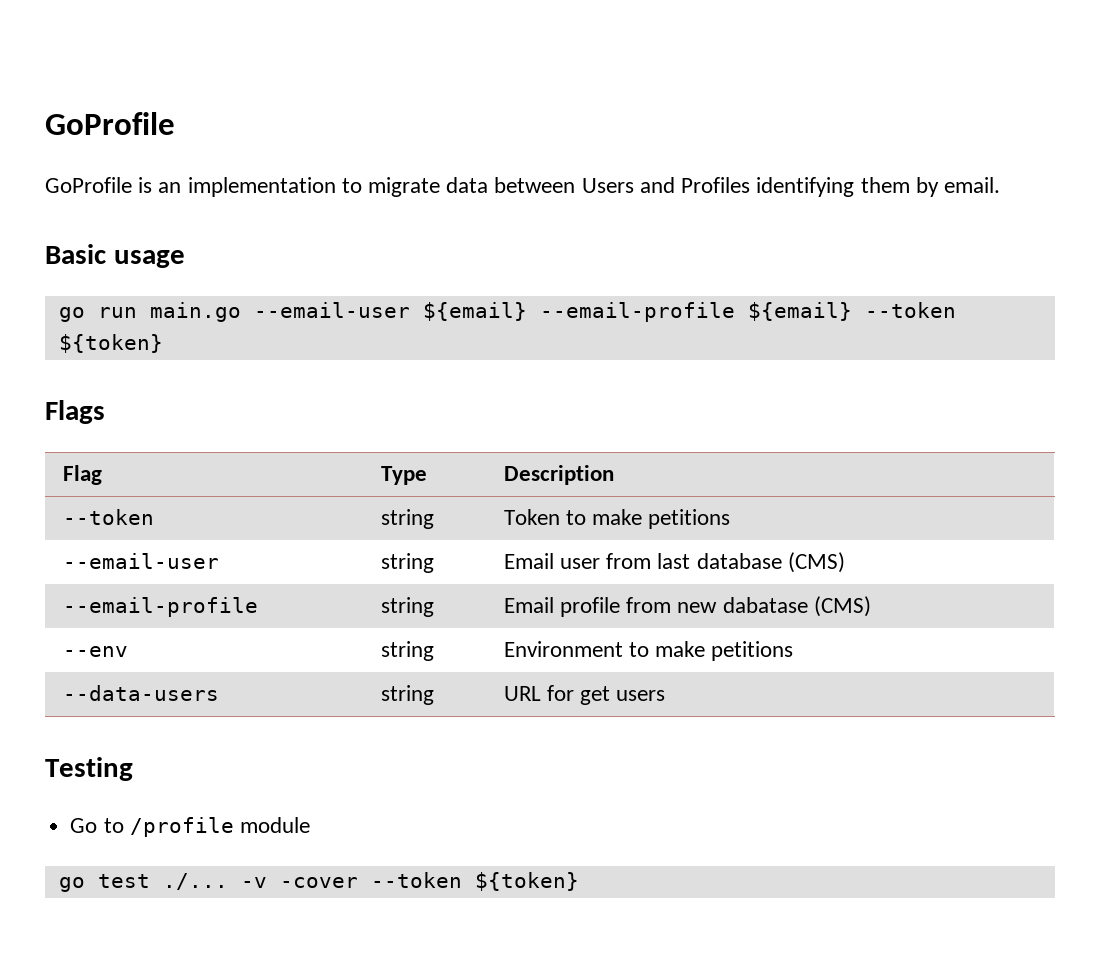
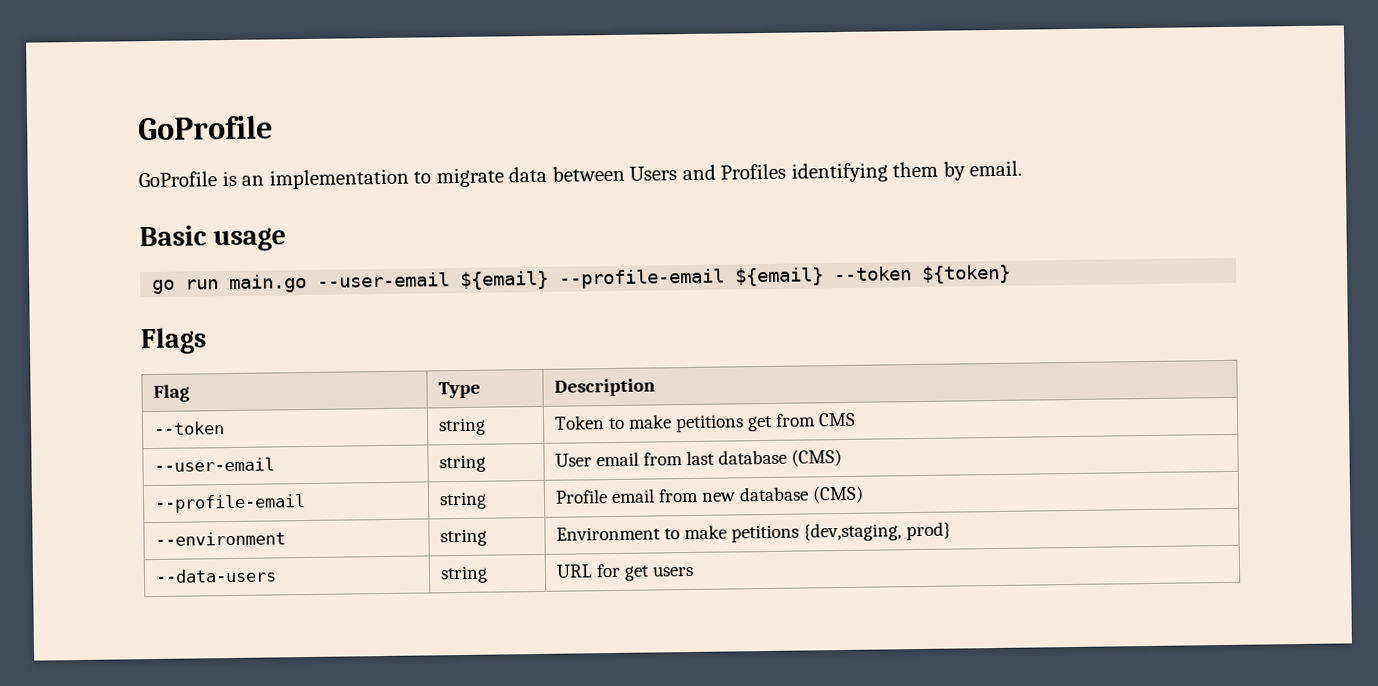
- go run main.go --email-user ${email} --email-profile ${email} --token ${token}
+ go run main.go --user-email ${email} --profile-email ${email} --token ${token}
- --token | string | Token to make petitions
- --email-user | string | Email user from last database (CMS)
+ --token | string | Token to make petitions get from CMS
+ --user-email | string | User email from last database (CMS)
- --email-profile | string | Email profile from new dabatase (CMS)
- --env | string | Environment to make petitions
+ --profile-email | string | Profile email from new database (CMS)
+ --environment | string | Environment to make petitions {dev,staging, prod}
- Testing
- Go to /profile module
- go test ./... -v -cover --token ${token}

